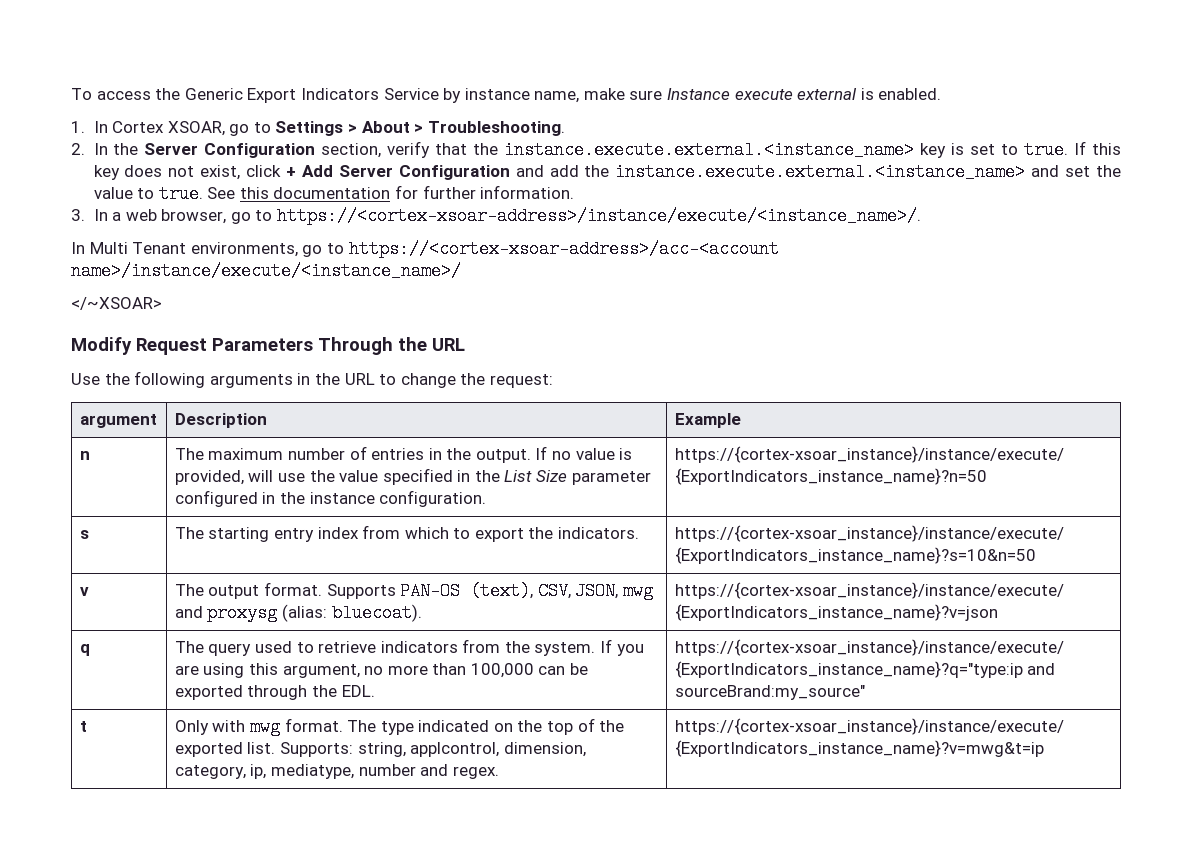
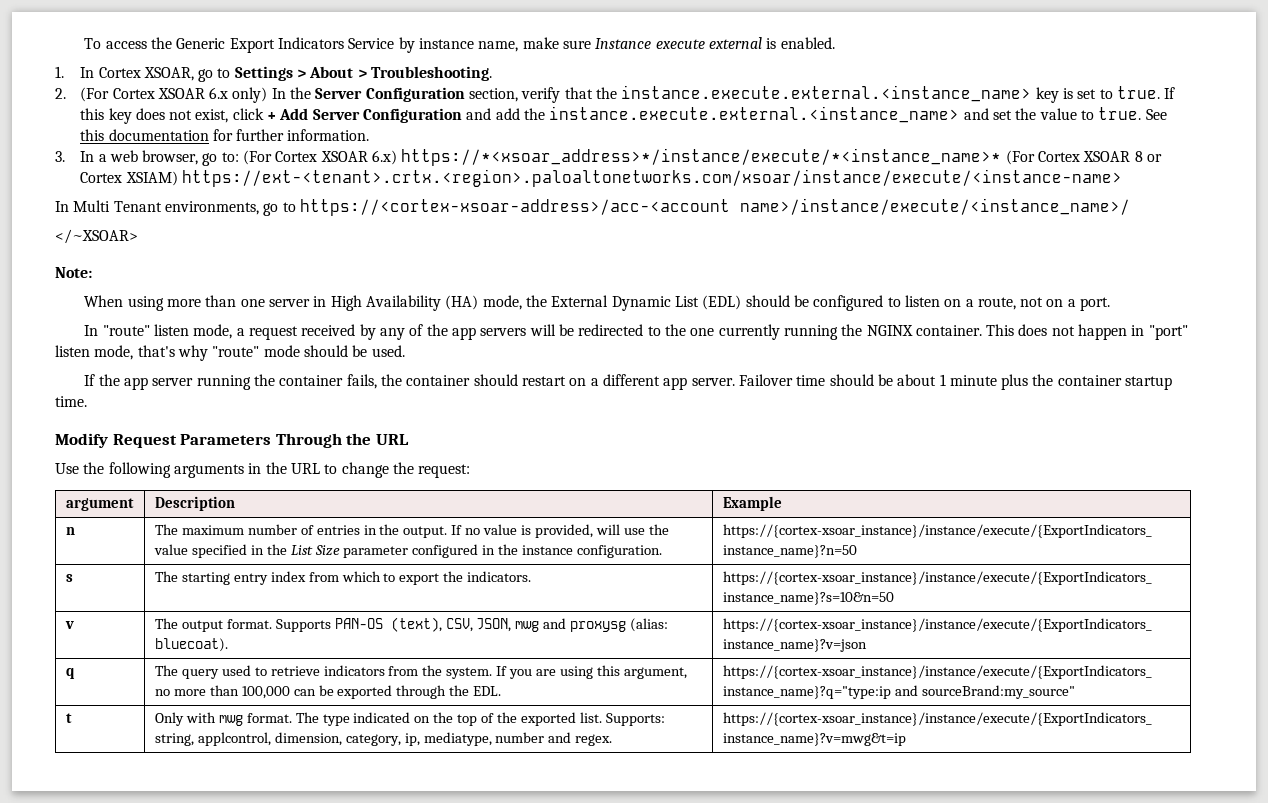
- 2. In the Server Configuration section, verify that the instance.execute.external.<instance_name> key is set to true.
+ 2. (For Cortex XSOAR 6.x only) In the Server Configuration section, verify that the instance.execute.external.<instance_name> key is set to true.
- 3. In a web browser, go to https://<cortex-xsoar-address>/instance/execute/<instance_name>/.
+ 3. In a web browser, go to: (For Cortex XSOAR 6.x) https://*<xsoar_address>*/instance/execute/*<instance_name>* (For Cortex XSOAR 8 or Cortex XSIAM) https://ext-<tenant>.crtx.<region>.paloaltonetworks.com/xsoar/instance/execute/<instance-name>
+ Note:
+ When using more than one server in High Availability (HA) mode, the External Dynamic List (EDL) should be configured to listen on a route, not on a port.
+ In "route" listen mode, a request received by any of the app servers will be redirected to the one currently running the NGINX container. This does not happen in "port" listen mode, that's why "route" mode should be used.
+ If the app server running the container fails, the container should restart on a different app server. Failover time should be about 1 minute plus the container startup time.

